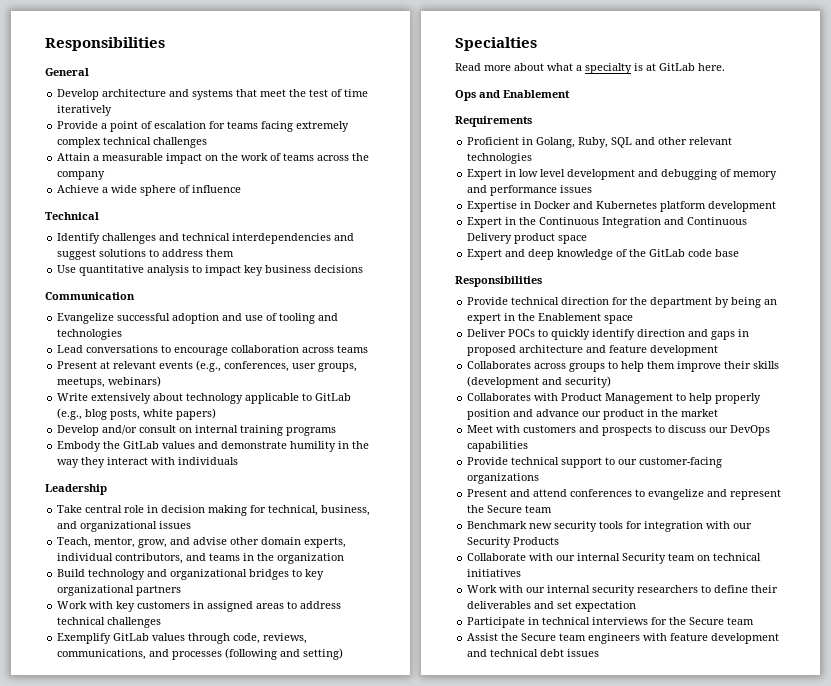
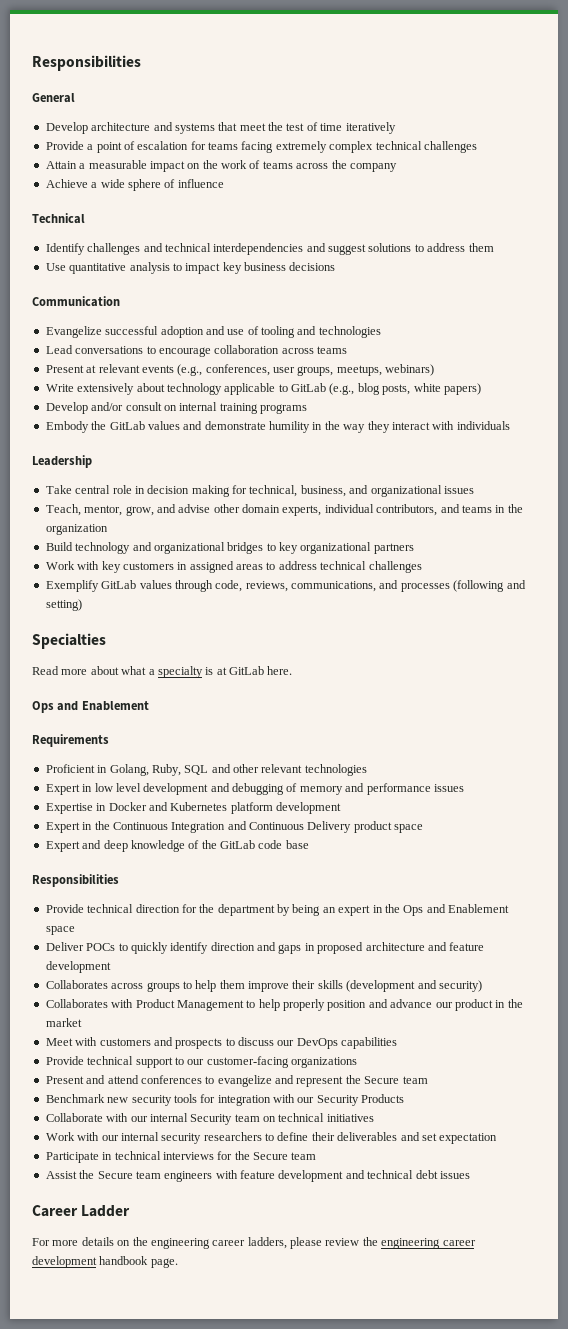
- Provide technical direction for the department by being an expert in the Enablement space
+ Provide technical direction for the department by being an expert in the Ops and Enablement space
+ Career Ladder
+ For more details on the engineering career ladders, please review the engineering career development handbook page.

